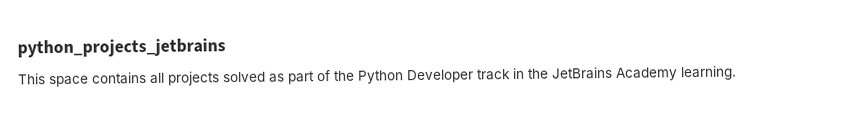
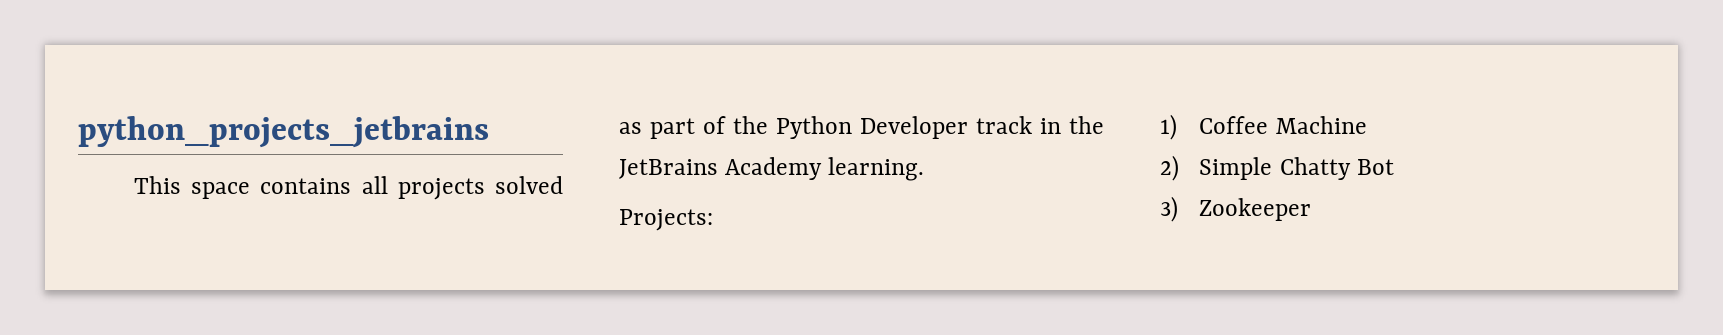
+ Projects:
+ 1) Coffee Machine
+ 2) Simple Chatty Bot
+ 3) Zookeeper

